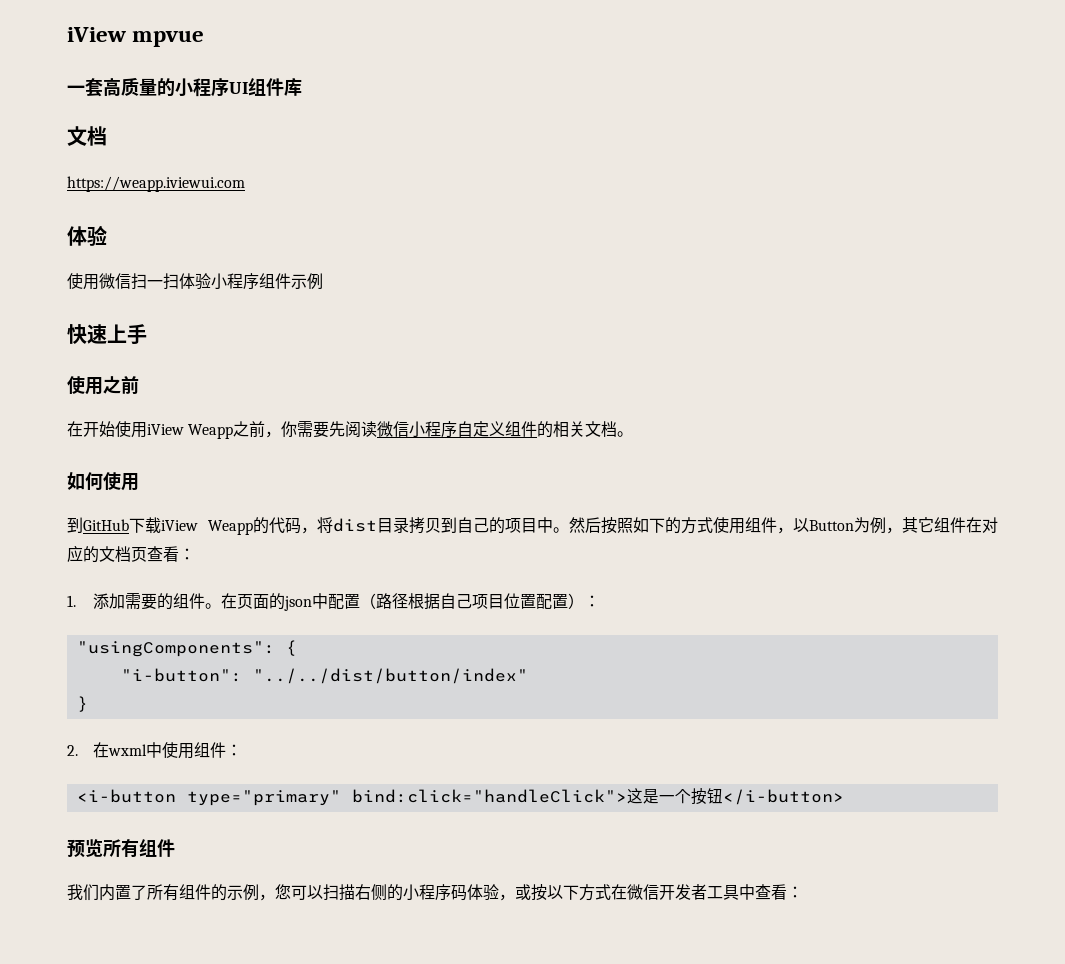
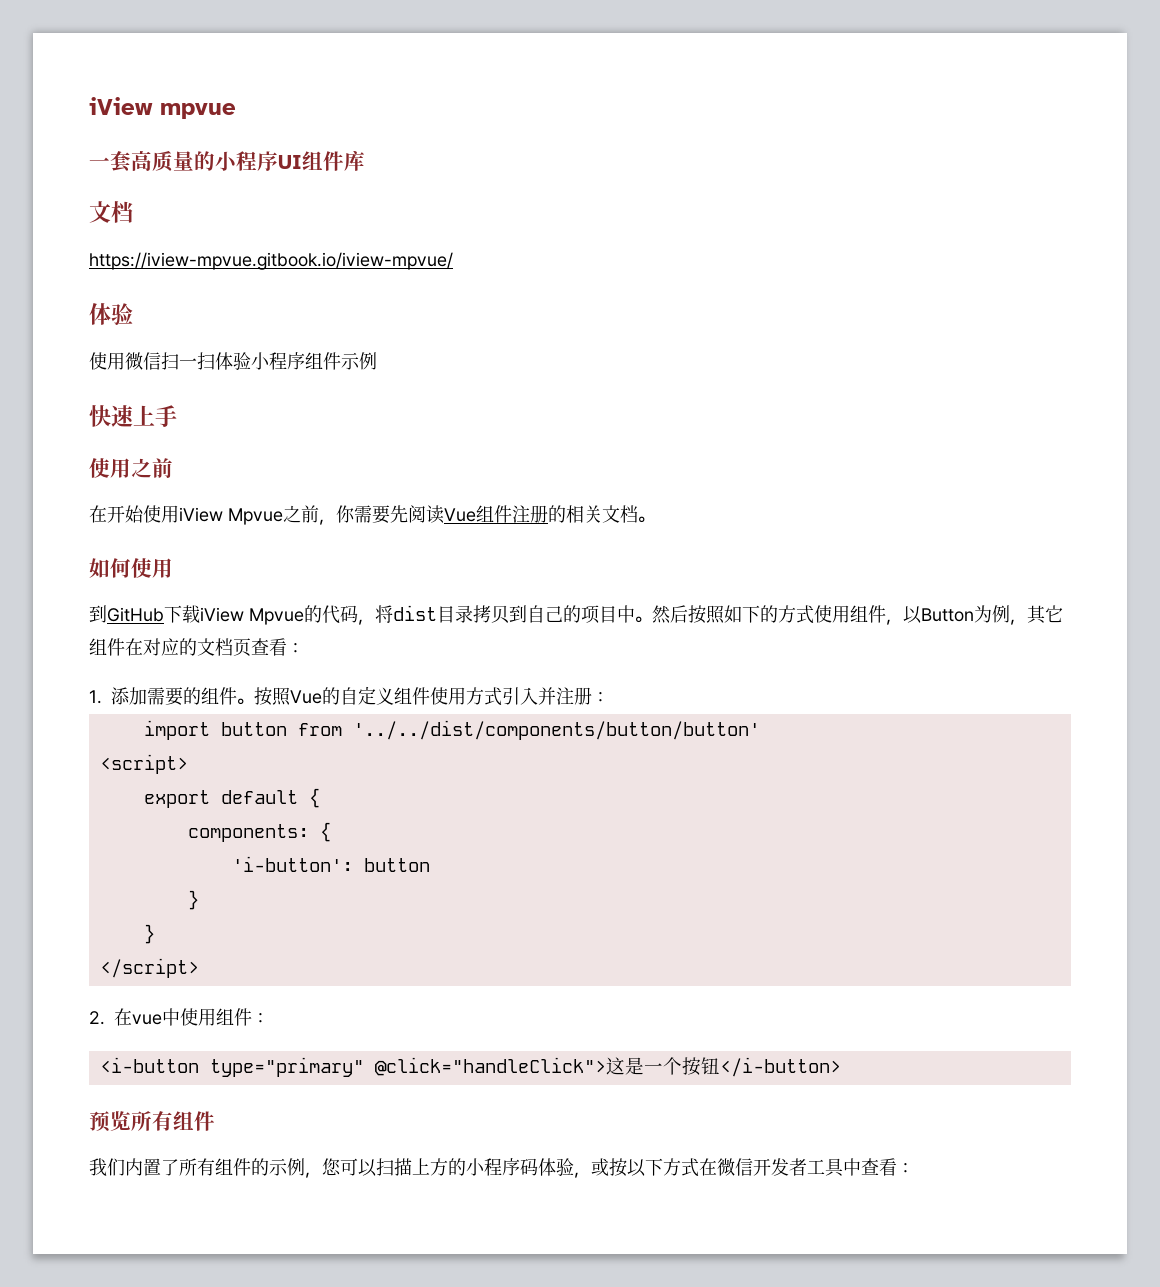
- https://weapp.iviewui.com
+ https://iview-mpvue.gitbook.io/iview-mpvue/
- 在开始使用iView Weapp之前，你需要先阅读微信小程序自定义组件的相关文档。
+ 在开始使用iView Mpvue之前，你需要先阅读Vue组件注册的相关文档。
- 到GitHub下载iView Weapp的代码，将dist目录拷贝到自己的项目中。
+ 到GitHub下载iView Mpvue的代码，将dist目录拷贝到自己的项目中。
- 在页面的json中配置（路径根据自己项目位置配置）：
- "usingComponents": {
- "i-button": "../../dist/button/index"
+ 按照Vue的自定义组件使用方式引入并注册：
+ import button from '../../dist/components/button/button'
+ <script>
+ export default {
+ components: {
+ 'i-button': button
  }
+ }
+ </script>
- 2.在wxml中使用组件：
+ 2.在vue中使用组件：
- <i-button type="primary" bind:click="handleClick">这是一个按钮</i-button>
+ <i-button type="primary" @click="handleClick">这是一个按钮</i-button>
- 我们内置了所有组件的示例，您可以扫描右侧的小程序码体验，或按以下方式在微信开发者工具中查看：
+ 我们内置了所有组件的示例，您可以扫描上方的小程序码体验，或按以下方式在微信开发者工具中查看：

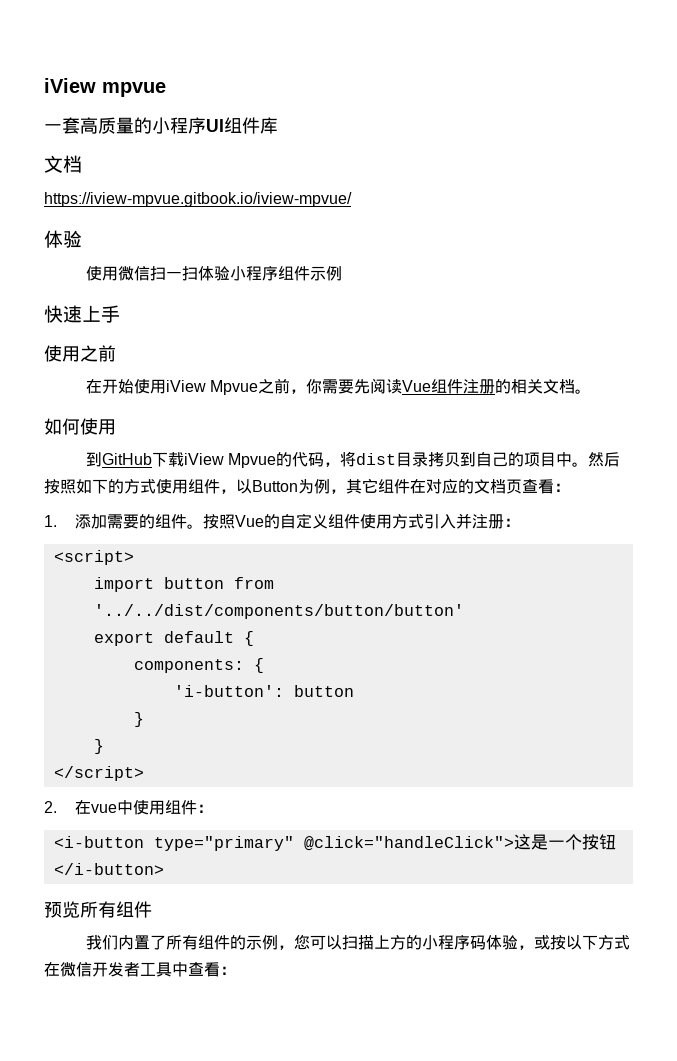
+ <script>
- <script>

